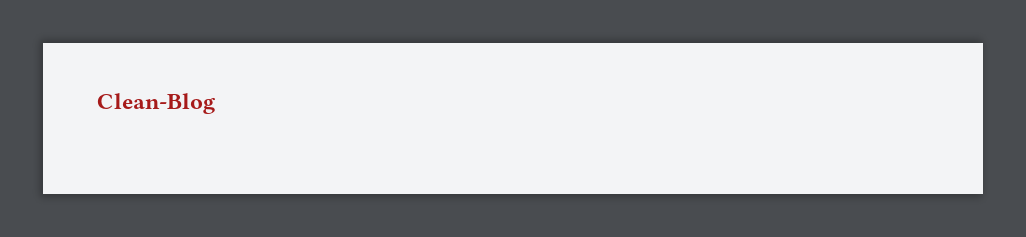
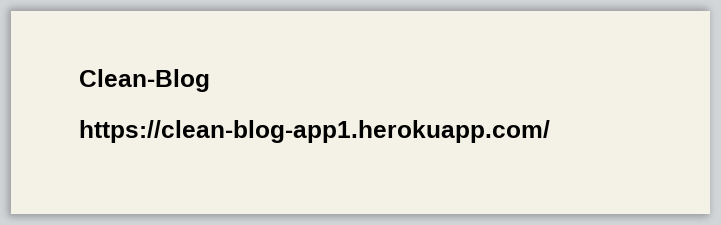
+ https://clean-blog-app1.herokuapp.com/

